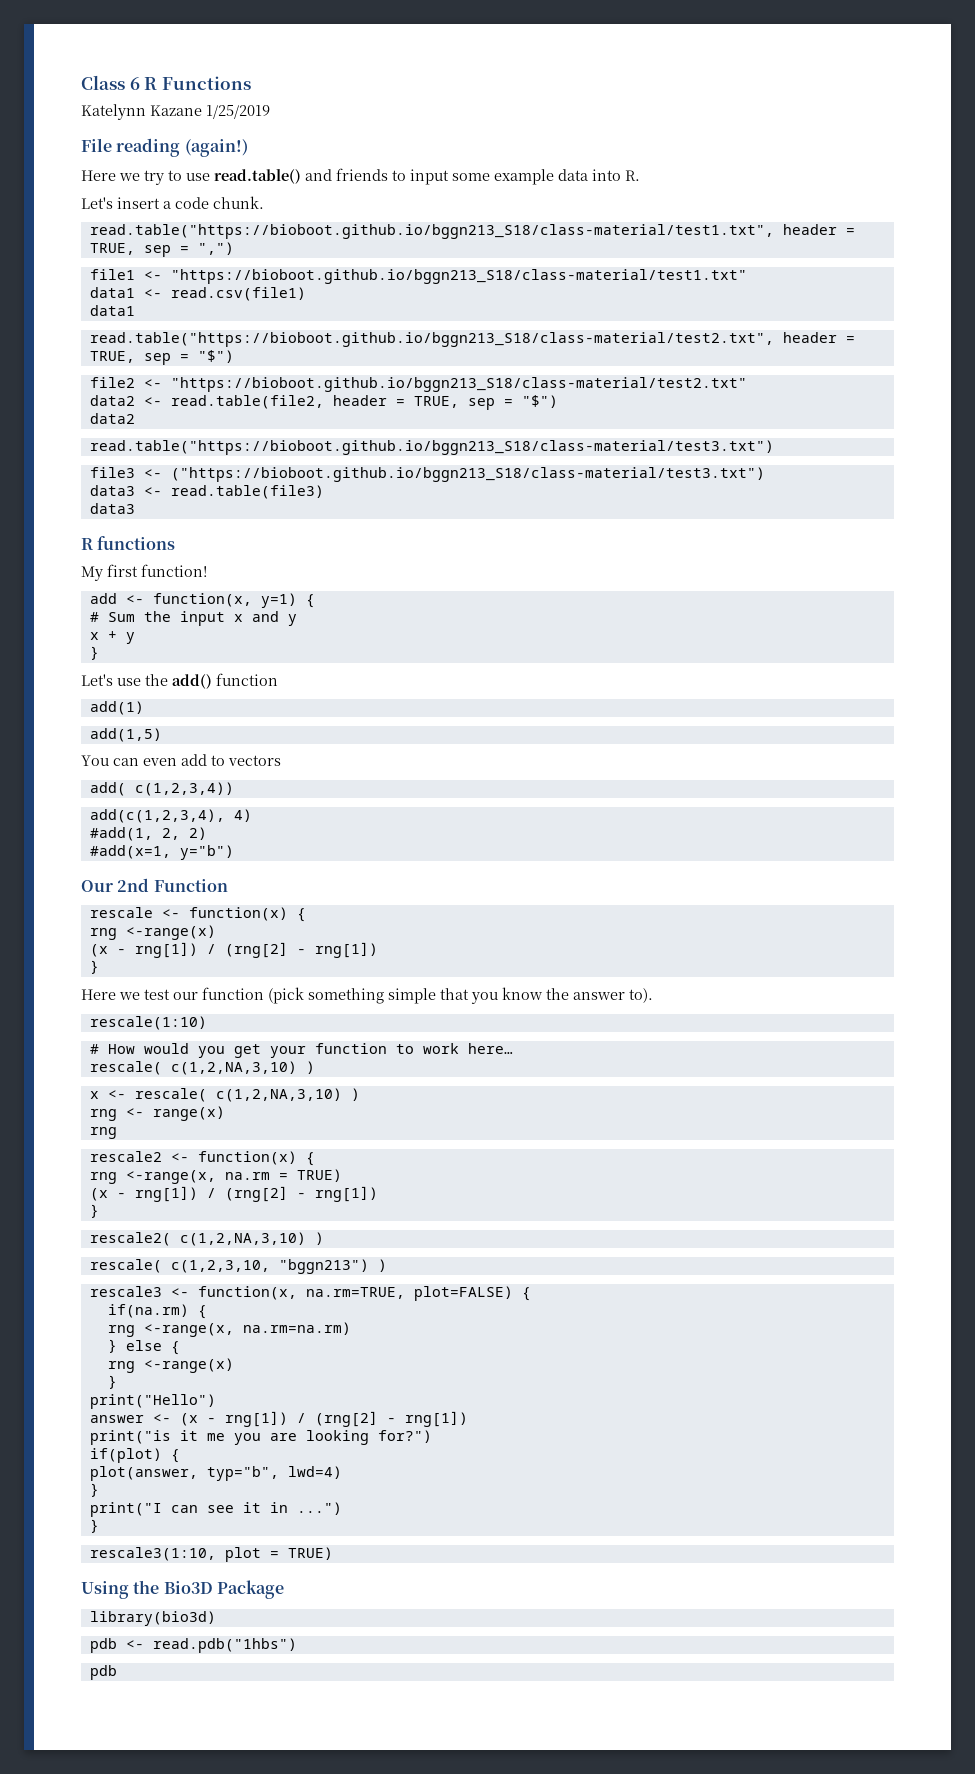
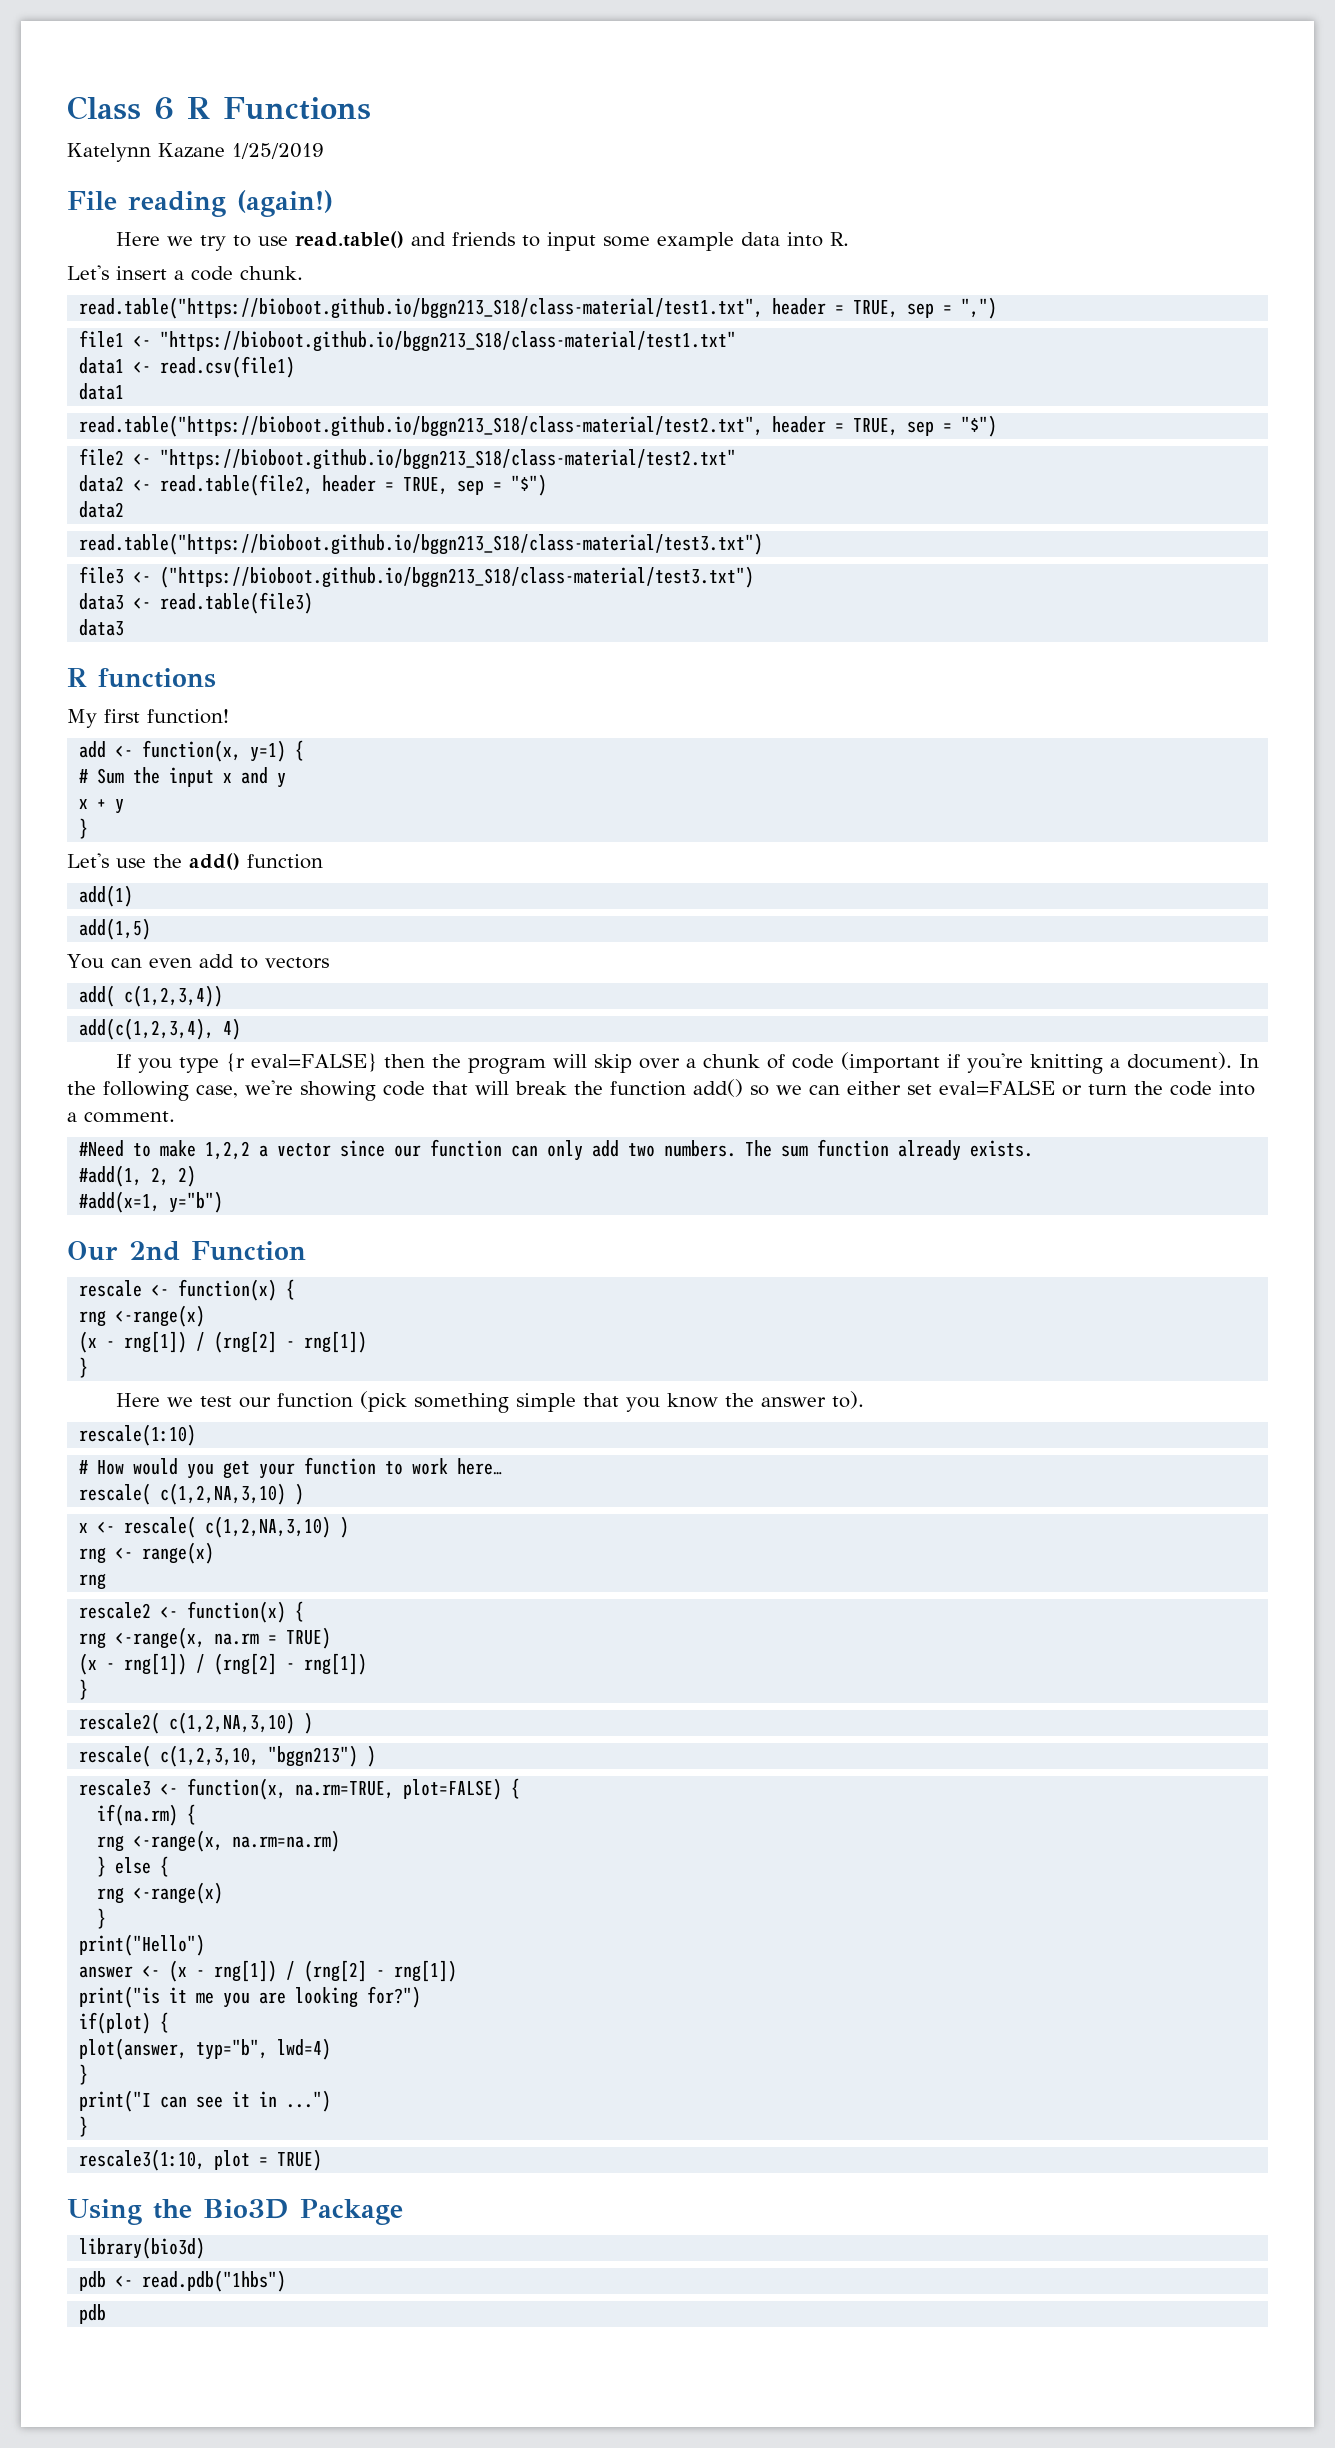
+ If you type {r eval=FALSE} then the program will skip over a chunk of code (important if you're knitting a document). In the following case, we're showing code that will break the function add() so we can either set eval=FALSE or turn the code into a comment.
+ #Need to make 1,2,2 a vector since our function can only add two numbers. The sum function already exists.

